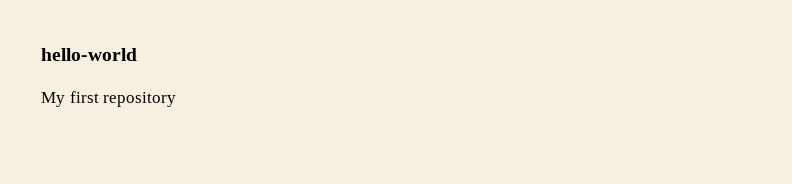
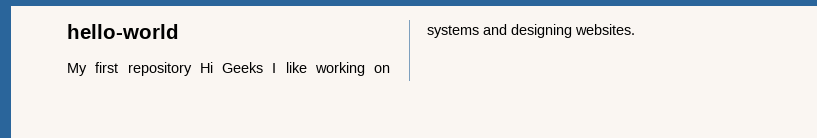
- My first repository
+ My first repository Hi Geeks I like working on systems and designing websites.

